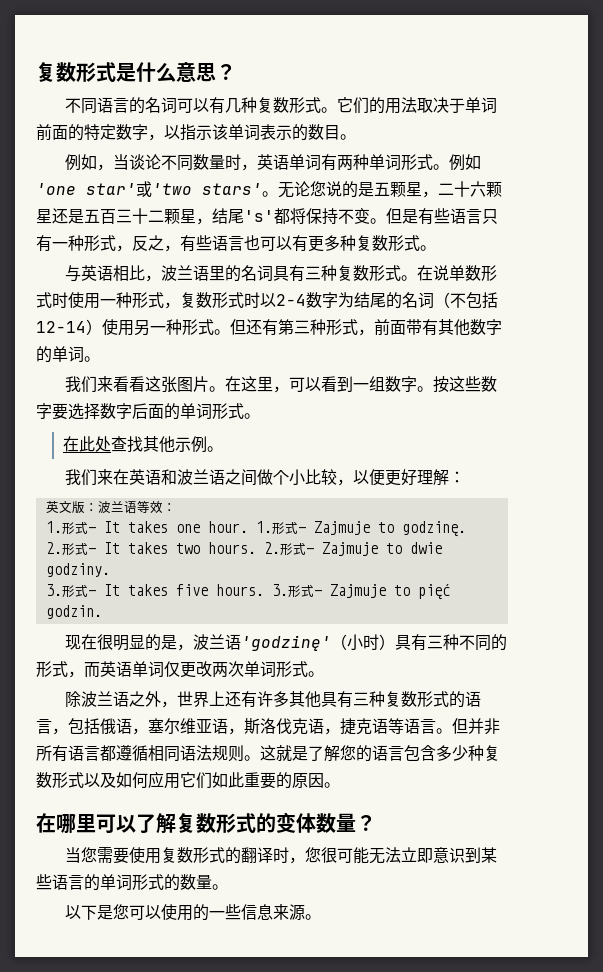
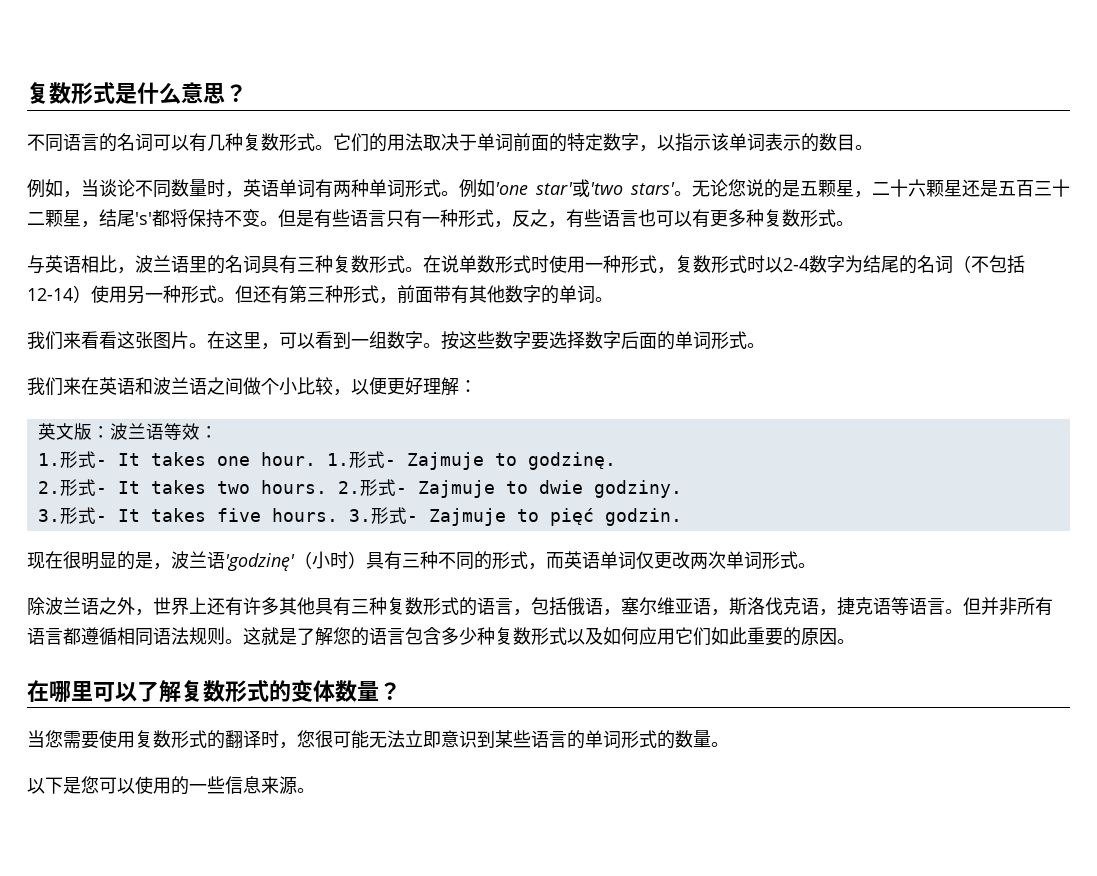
- 在此处查找其他示例。

